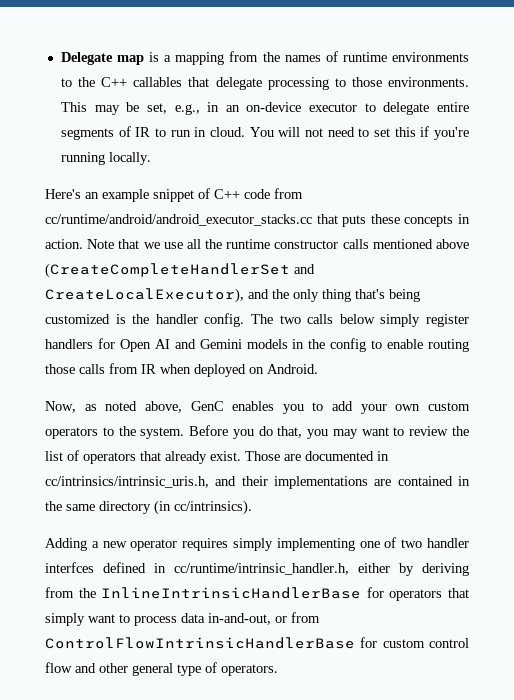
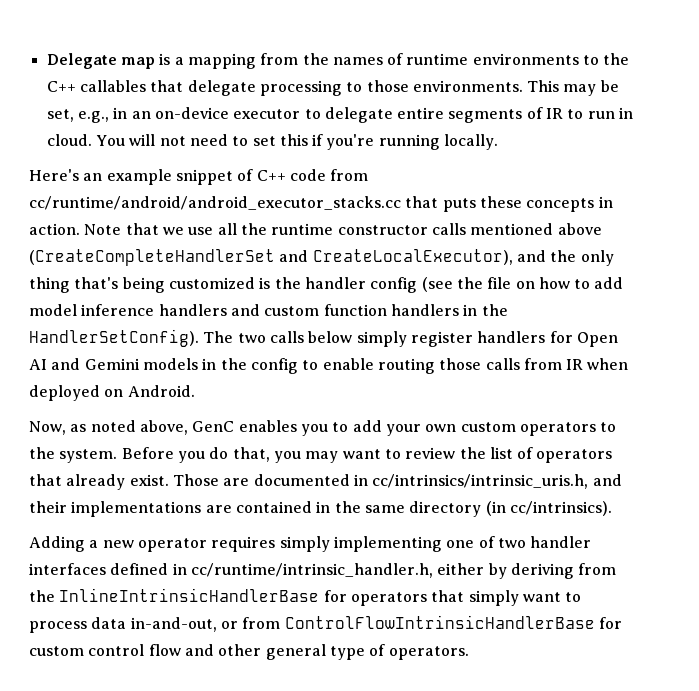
- Note that we use all the runtime constructor calls mentioned above (CreateCompleteHandlerSet and CreateLocalExecutor), and the only thing that's being customized is the handler config.
+ Note that we use all the runtime constructor calls mentioned above (CreateCompleteHandlerSet and CreateLocalExecutor), and the only thing that's being customized is the handler config (see the file on how to add model inference handlers and custom function handlers in the HandlerSetConfig).
- Adding a new operator requires simply implementing one of two handler interfces defined in cc/runtime/intrinsic_handler.h, either by deriving from the InlineIntrinsicHandlerBase for operators that simply want to process data in-and-out, or from ControlFlowIntrinsicHandlerBase for custom control flow and other general type of operators.
+ Adding a new operator requires simply implementing one of two handler interfaces defined in cc/runtime/intrinsic_handler.h, either by deriving from the InlineIntrinsicHandlerBase for operators that simply want to process data in-and-out, or from ControlFlowIntrinsicHandlerBase for custom control flow and other general type of operators.

